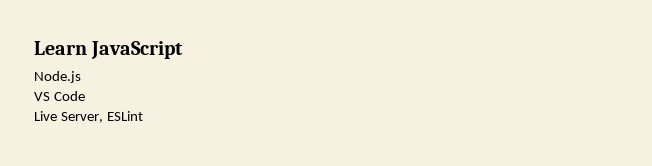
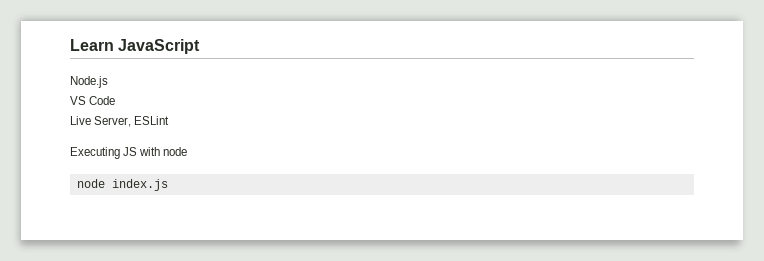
+ Executing JS with node
+ node index.js

